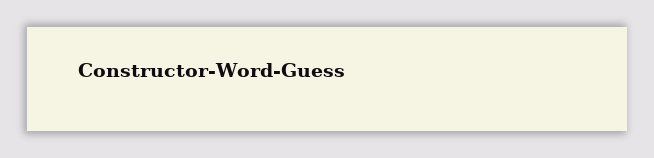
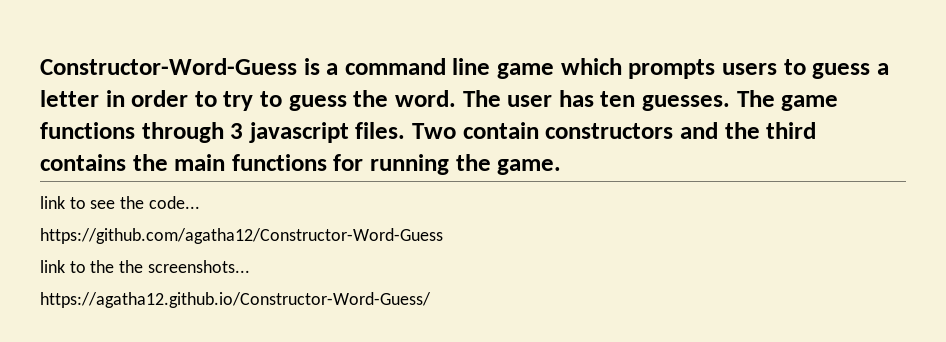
- Constructor-Word-Guess
+ Constructor-Word-Guess is a command line game which prompts users to guess a letter in order to try to guess the word. The user has ten guesses. The game functions through 3 javascript files. Two contain constructors and the third contains the main functions for running the game.
+ link to see the code...
+ https://github.com/agatha12/Constructor-Word-Guess
+ link to the the screenshots...
+ https://agatha12.github.io/Constructor-Word-Guess/

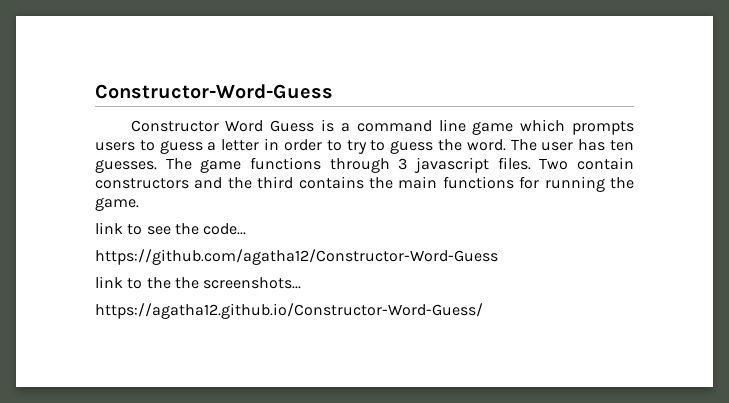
- Constructor-Word-Guess is a command line game which prompts users to guess a letter in order to try to guess the word.
+ Constructor-Word-Guess
+ Constructor Word Guess is a command line game which prompts users to guess a letter in order to try to guess the word.

